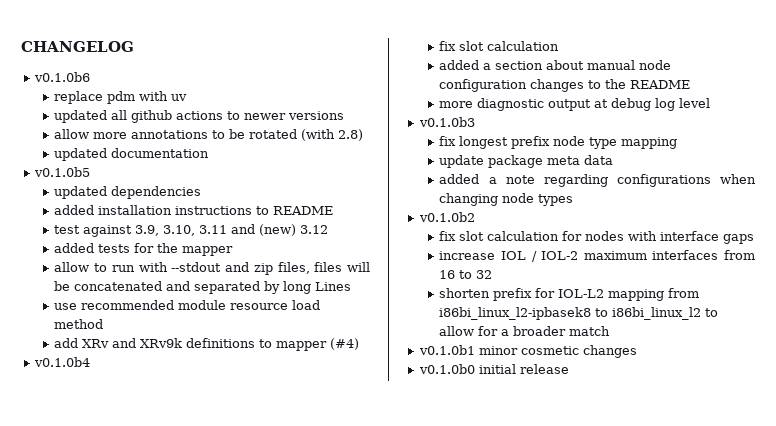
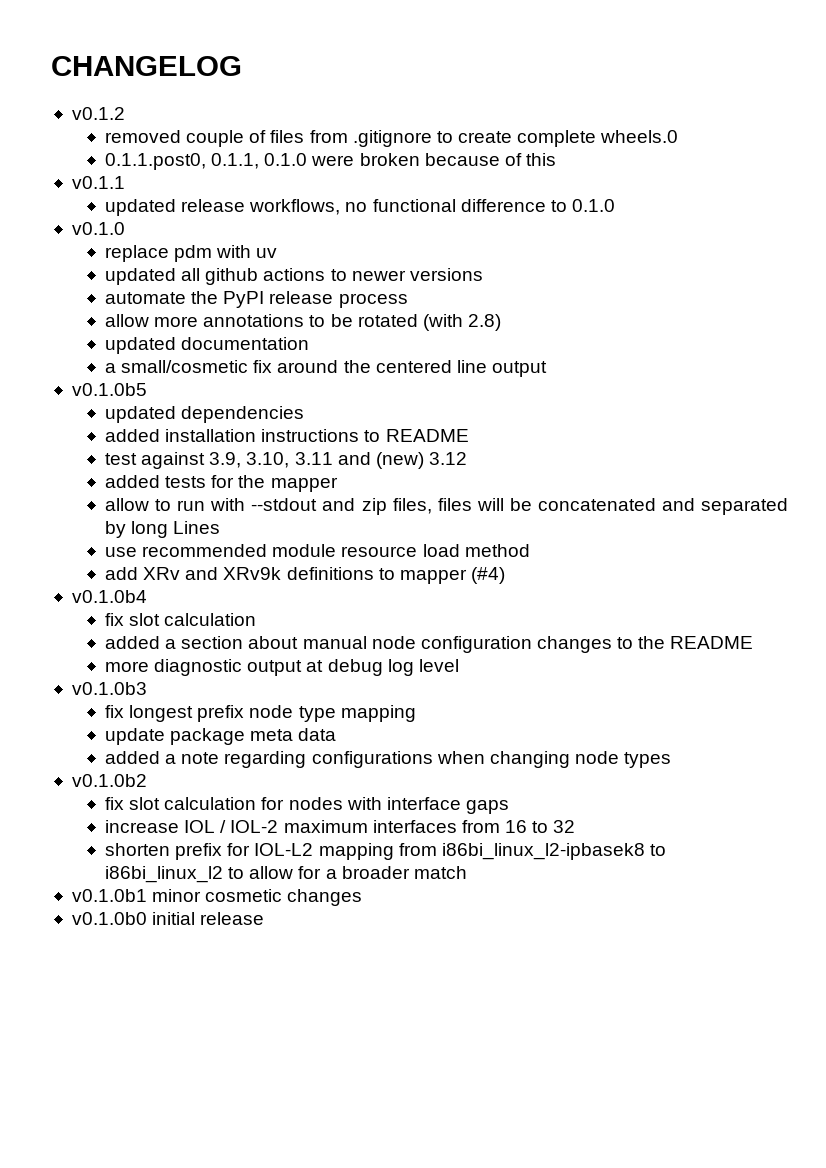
- v0.1.0b6
+ v0.1.2
+ removed couple of files from .gitignore to create complete wheels.0
+ 0.1.1.post0, 0.1.1, 0.1.0 were broken because of this
+ v0.1.1
+ updated release workflows, no functional difference to 0.1.0
+ v0.1.0
+ automate the PyPI release process
+ a small/cosmetic fix around the centered line output

